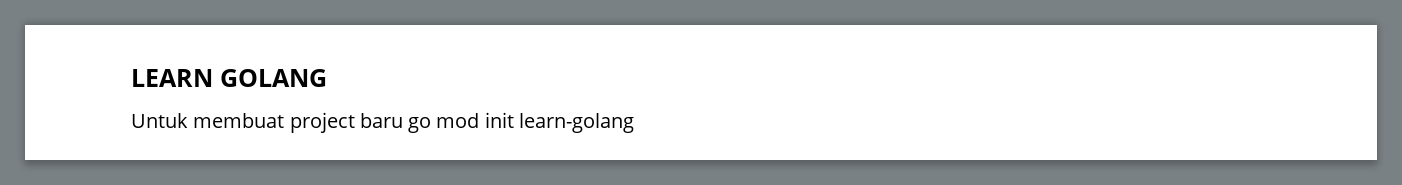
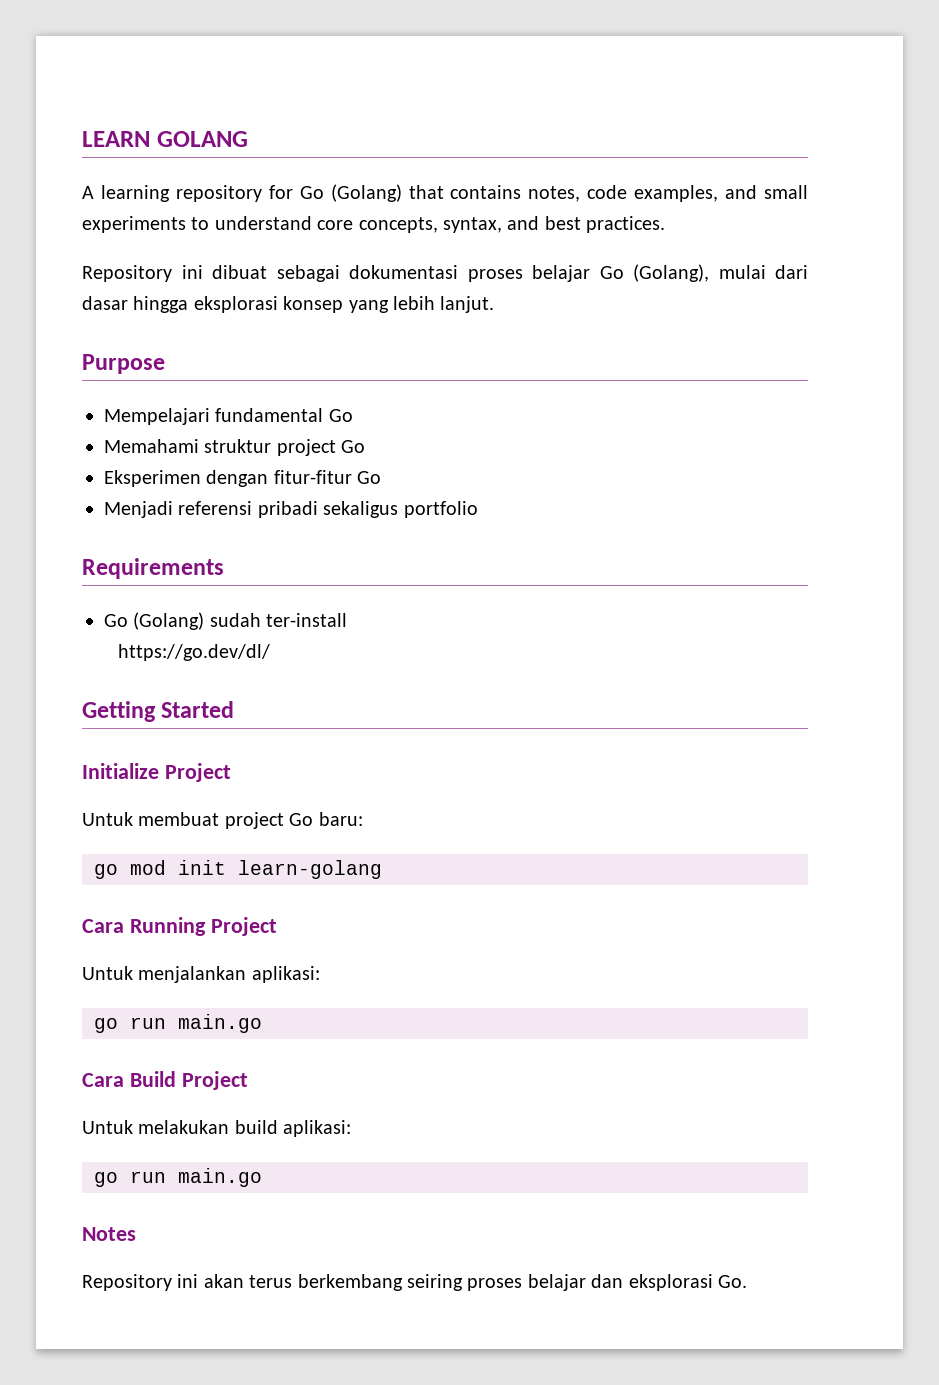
+ A learning repository for Go (Golang) that contains notes, code examples, and small experiments to understand core concepts, syntax, and best practices.
+ Repository ini dibuat sebagai dokumentasi proses belajar Go (Golang), mulai dari dasar hingga eksplorasi konsep yang lebih lanjut.
+ Purpose
+ Mempelajari fundamental Go
+ Memahami struktur project Go
+ Eksperimen dengan fitur-fitur Go
+ Menjadi referensi pribadi sekaligus portfolio
+ Requirements
+ Go (Golang) sudah ter-install
+ https://go.dev/dl/
+ Getting Started
+ Initialize Project
- Untuk membuat project baru go mod init learn-golang
+ Untuk membuat project Go baru:
+ go mod init learn-golang
+ Cara Running Project
+ Untuk menjalankan aplikasi:
+ go run main.go
+ Cara Build Project
+ Untuk melakukan build aplikasi:
+ go run main.go
+ Notes
+ Repository ini akan terus berkembang seiring proses belajar dan eksplorasi Go.

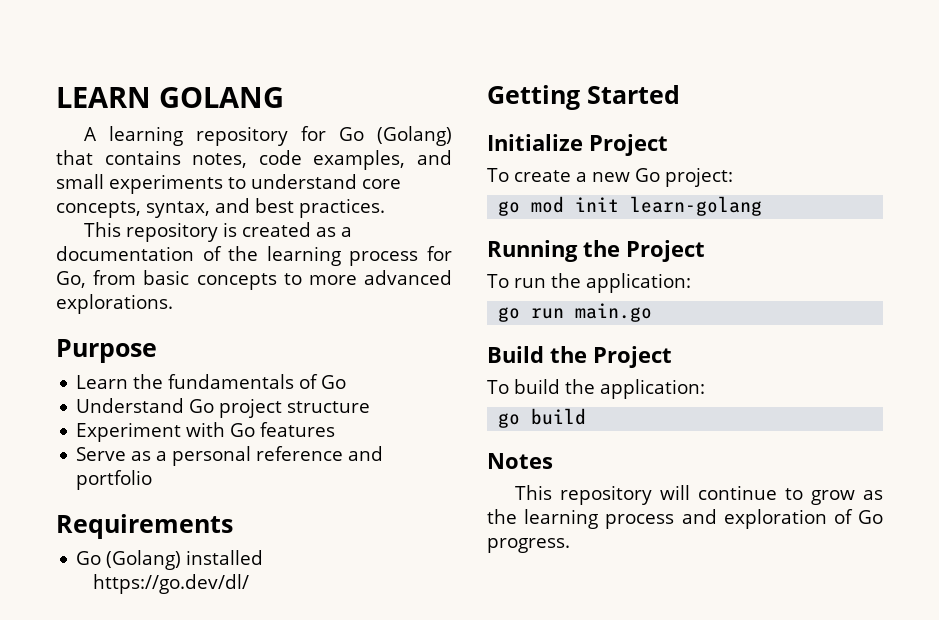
- Repository ini dibuat sebagai dokumentasi proses belajar Go (Golang), mulai dari dasar hingga eksplorasi konsep yang lebih lanjut.
+ This repository is created as a documentation of the learning process for Go, from basic concepts to more advanced explorations.
  Purpose
- Mempelajari fundamental Go
- Memahami struktur project Go
- Eksperimen dengan fitur-fitur Go
- Menjadi referensi pribadi sekaligus portfolio
+ Learn the fundamentals of Go
+ Understand Go project structure
+ Experiment with Go features
+ Serve as a personal reference and portfolio
- Go (Golang) sudah ter-install
+ Go (Golang) installed
- Untuk membuat project Go baru:
+ To create a new Go project:
- Cara Running Project
- Untuk menjalankan aplikasi:
+ Running the Project
+ To run the application:
  go run main.go
- Cara Build Project
- Untuk melakukan build aplikasi:
- go run main.go
+ Build the Project
+ To build the application:
+ go build
- Repository ini akan terus berkembang seiring proses belajar dan eksplorasi Go.
+ This repository will continue to grow as the learning process and exploration of Go progress.

